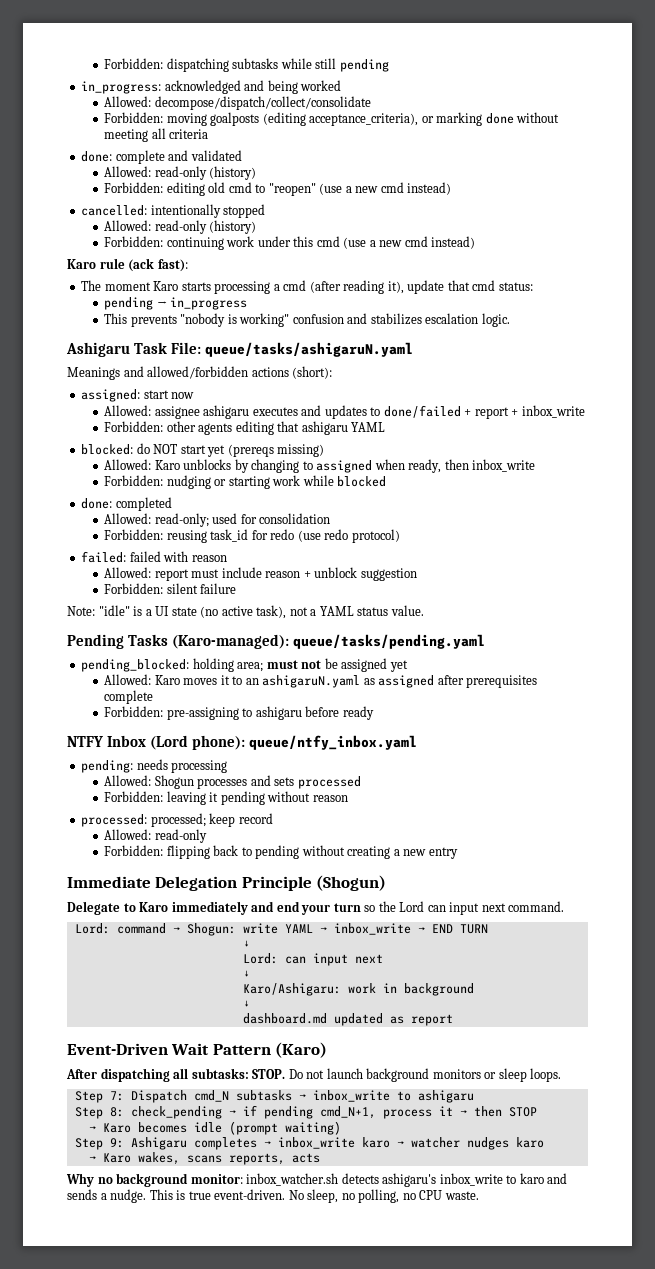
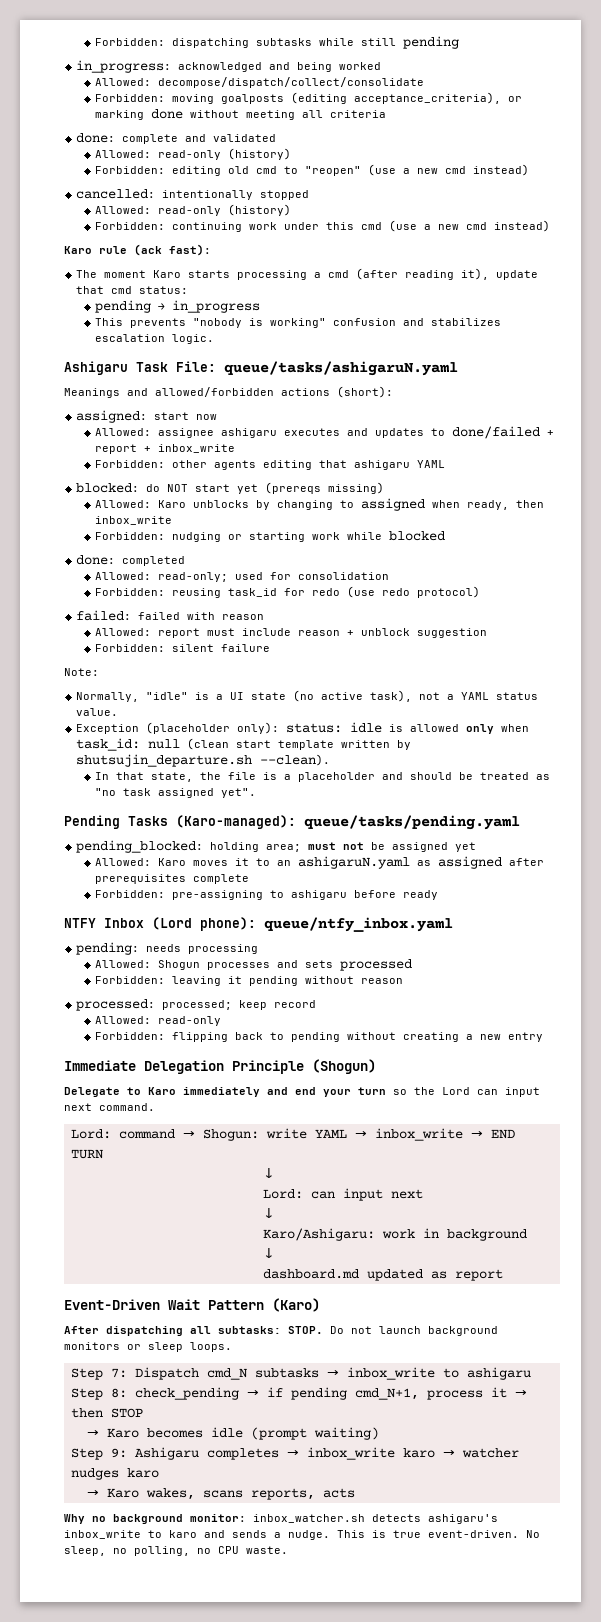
- Note: "idle" is a UI state (no active task), not a YAML status value.
+ Note:
+ Normally, "idle" is a UI state (no active task), not a YAML status value.
+ Exception (placeholder only): status: idle is allowed only when task_id: null (clean start template written by shutsujin_departure.sh --clean).
+ In that state, the file is a placeholder and should be treated as "no task assigned yet".

